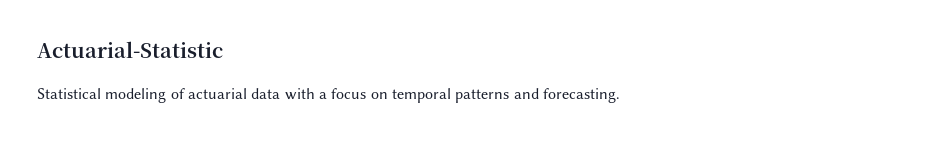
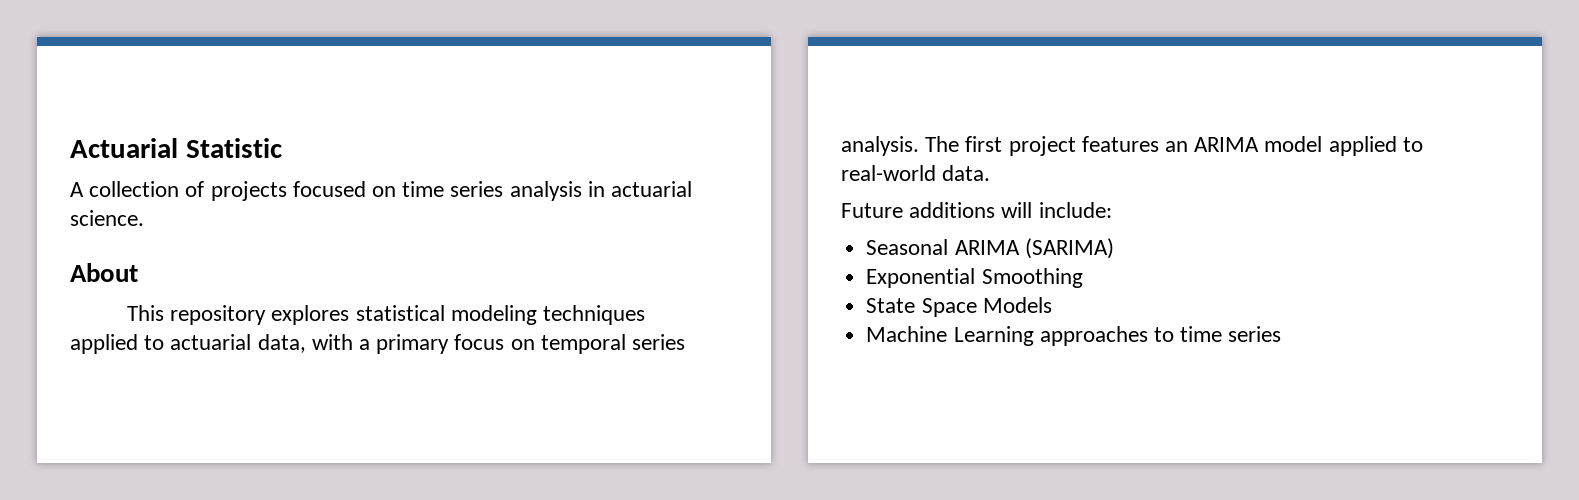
- Actuarial-Statistic
- Statistical modeling of actuarial data with a focus on temporal patterns and forecasting.
+ Actuarial Statistic
+ A collection of projects focused on time series analysis in actuarial science.
+ About
+ This repository explores statistical modeling techniques applied to actuarial data, with a primary focus on temporal series analysis. The first project features an ARIMA model applied to real-world data.
+ Future additions will include:
+ Seasonal ARIMA (SARIMA)
+ Exponential Smoothing
+ State Space Models
+ Machine Learning approaches to time series

